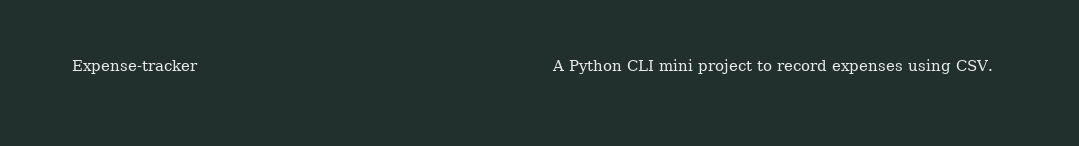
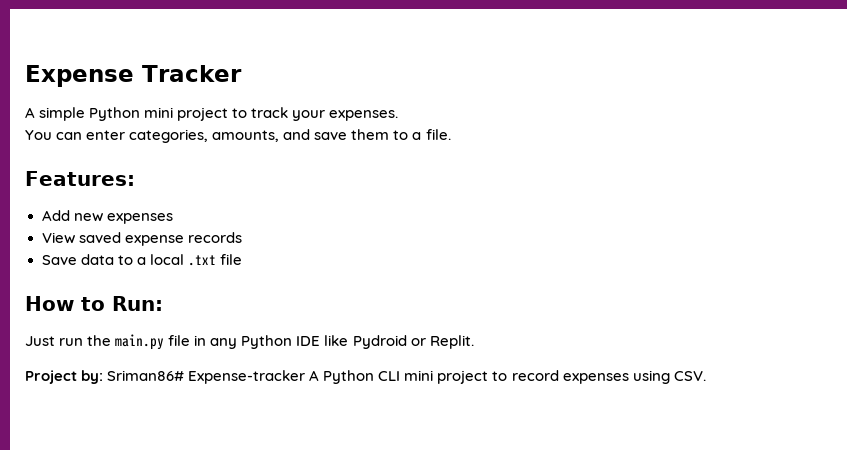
- Expense-tracker
- A Python CLI mini project to record expenses using CSV.
+ Expense Tracker
+ A simple Python mini project to track your expenses.
+ You can enter categories, amounts, and save them to a file.
+ Features:
+ Add new expenses
+ View saved expense records
+ Save data to a local .txt file
+ How to Run:
+ Just run the main.py file in any Python IDE like Pydroid or Replit.
+ Project by: Sriman86# Expense-tracker A Python CLI mini project to record expenses using CSV.

